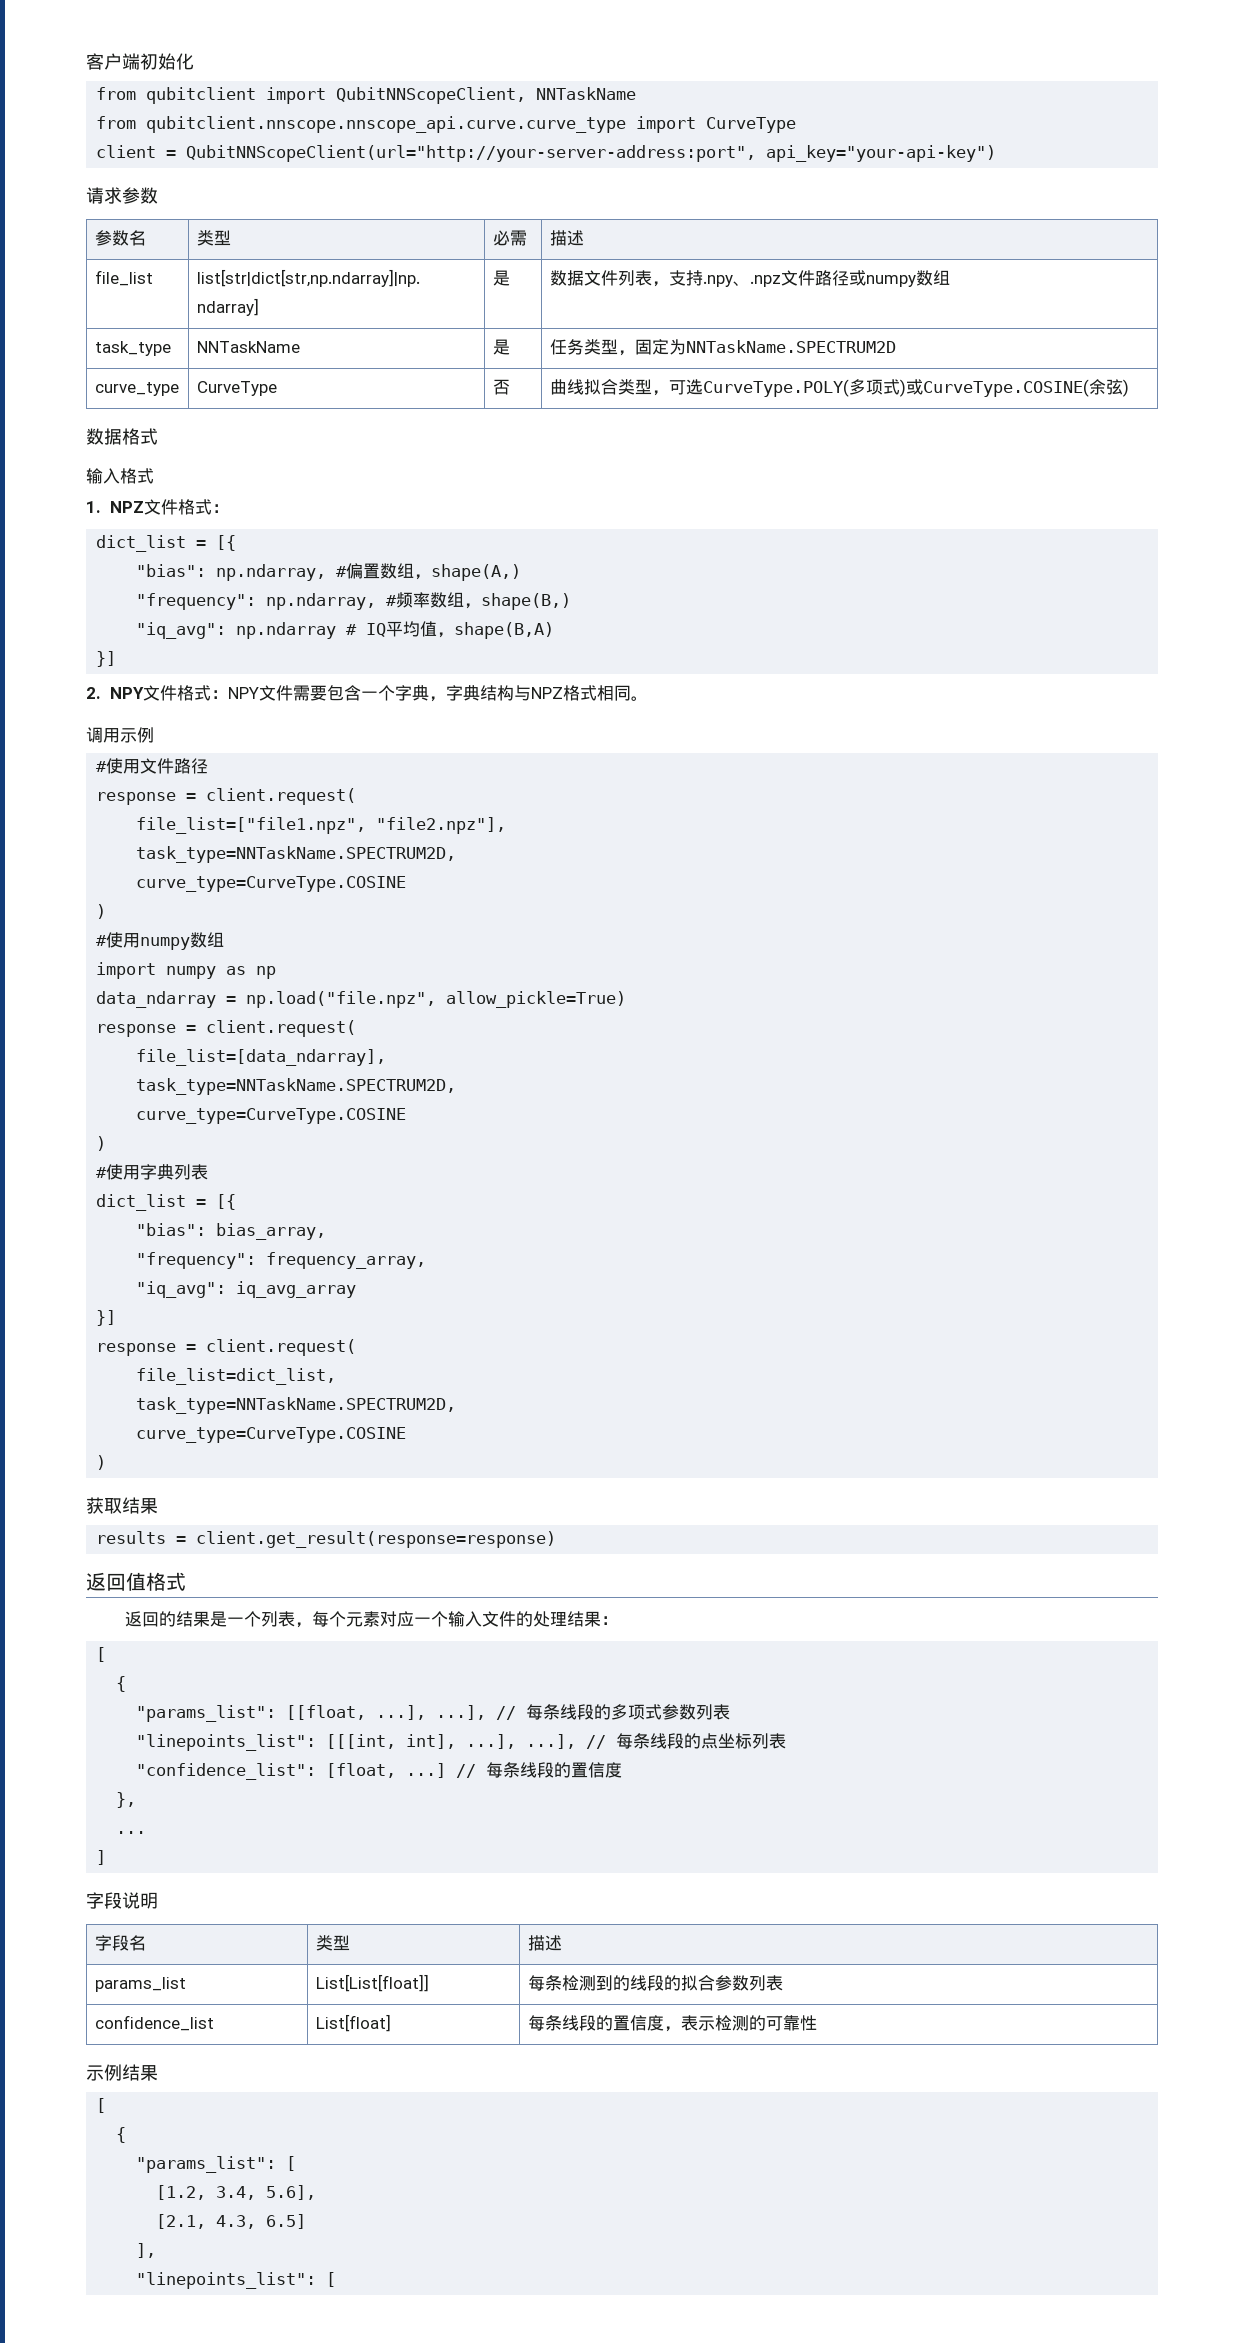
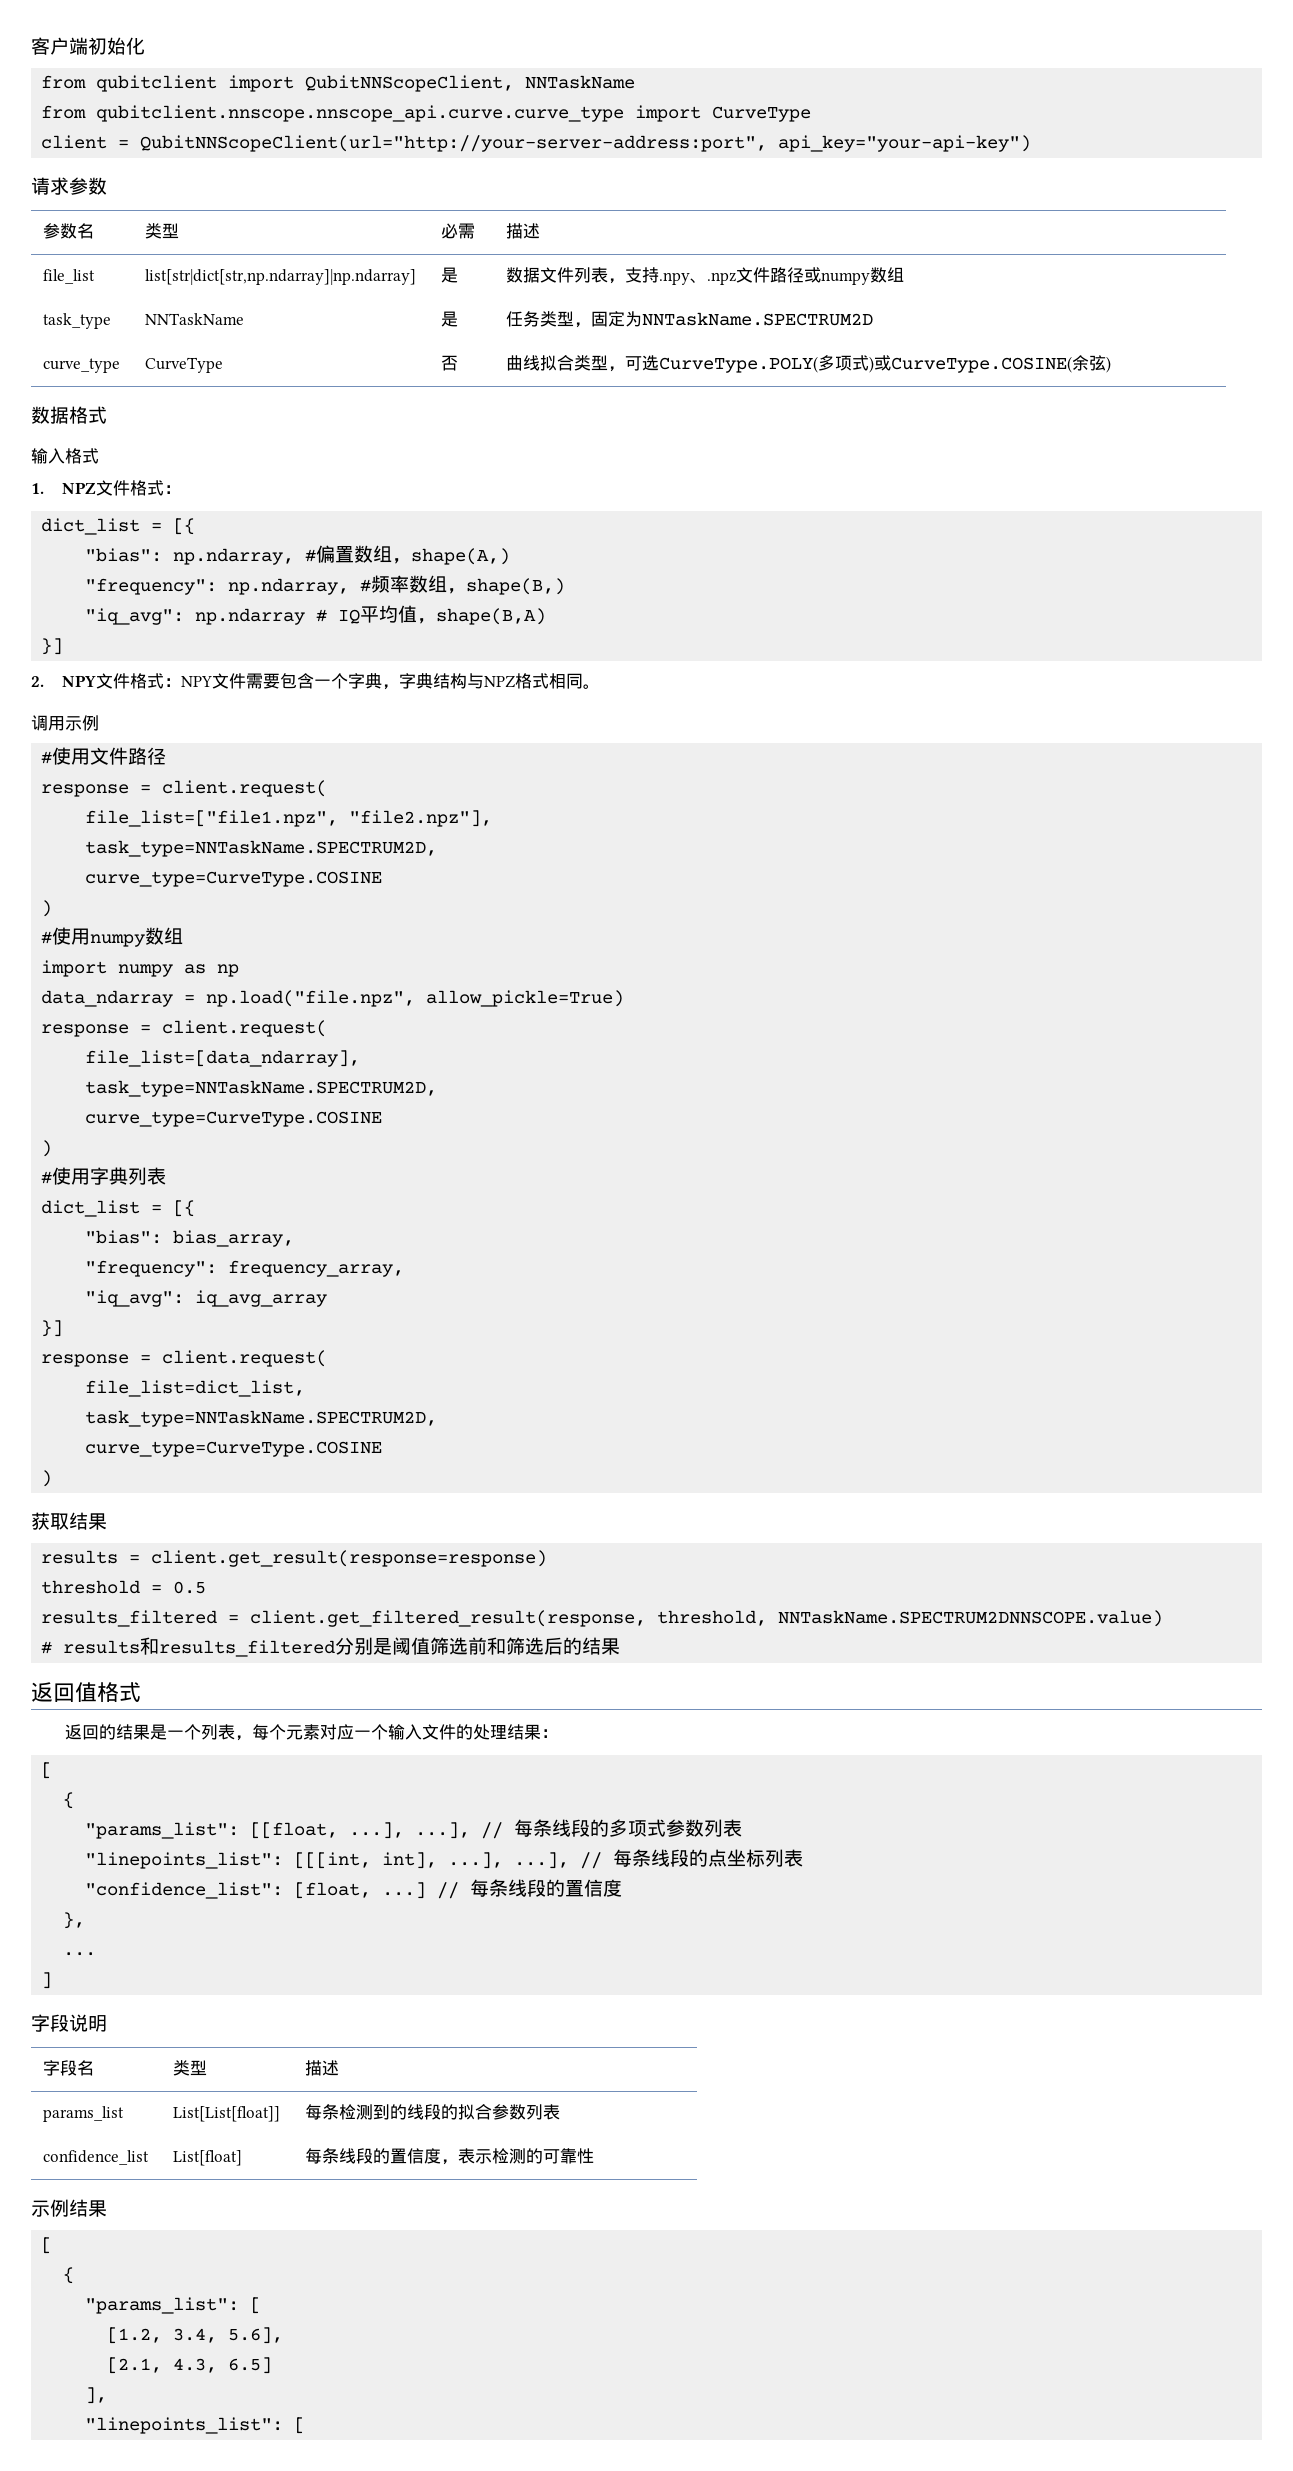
+ threshold = 0.5
+ results_filtered = client.get_filtered_result(response, threshold, NNTaskName.SPECTRUM2DNNSCOPE.value)
+ # results和results_filtered分别是阈值筛选前和筛选后的结果

